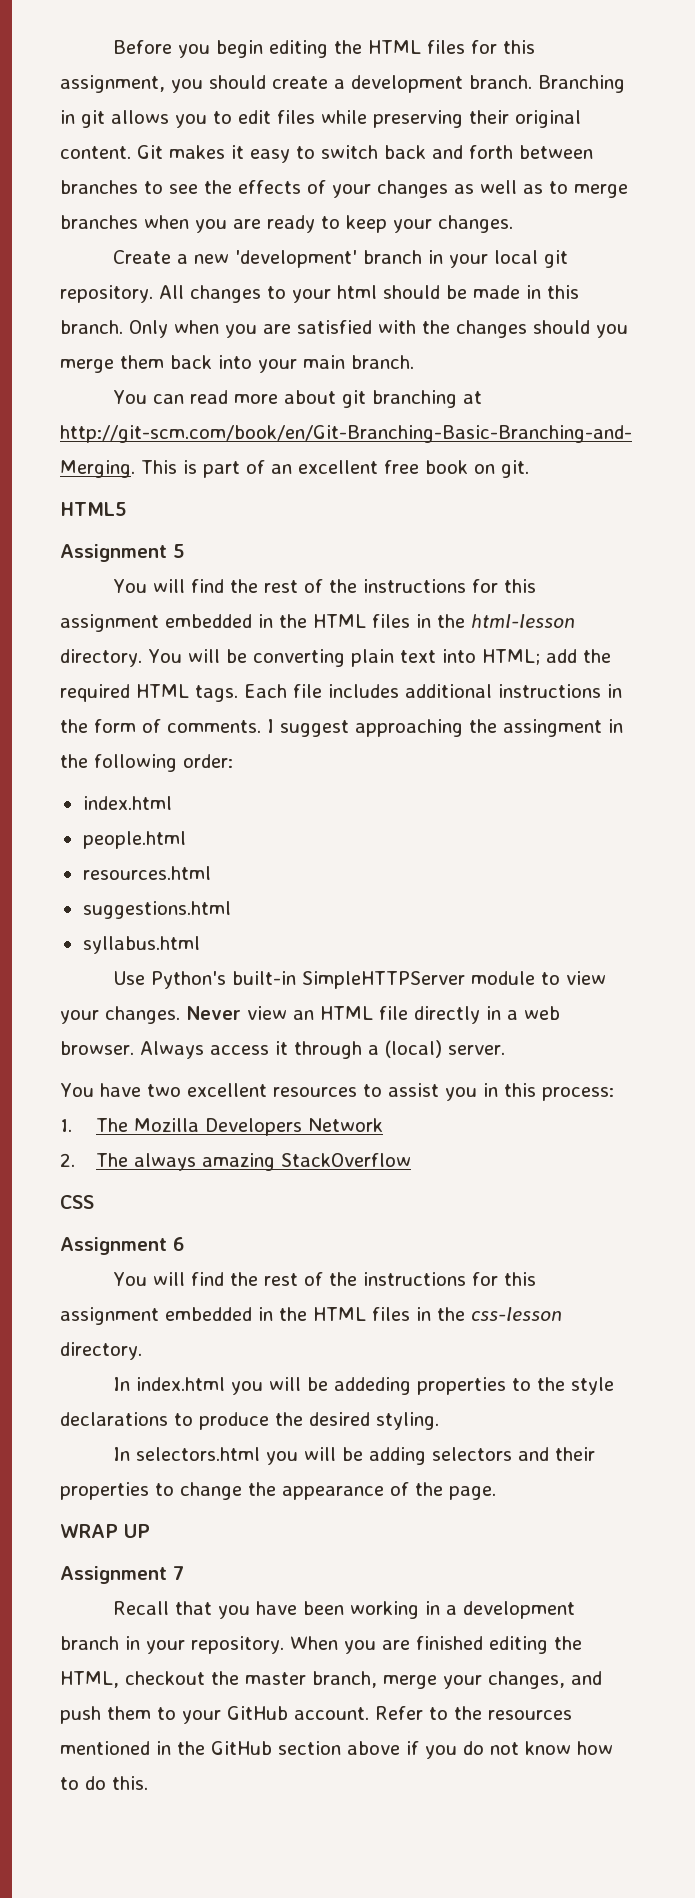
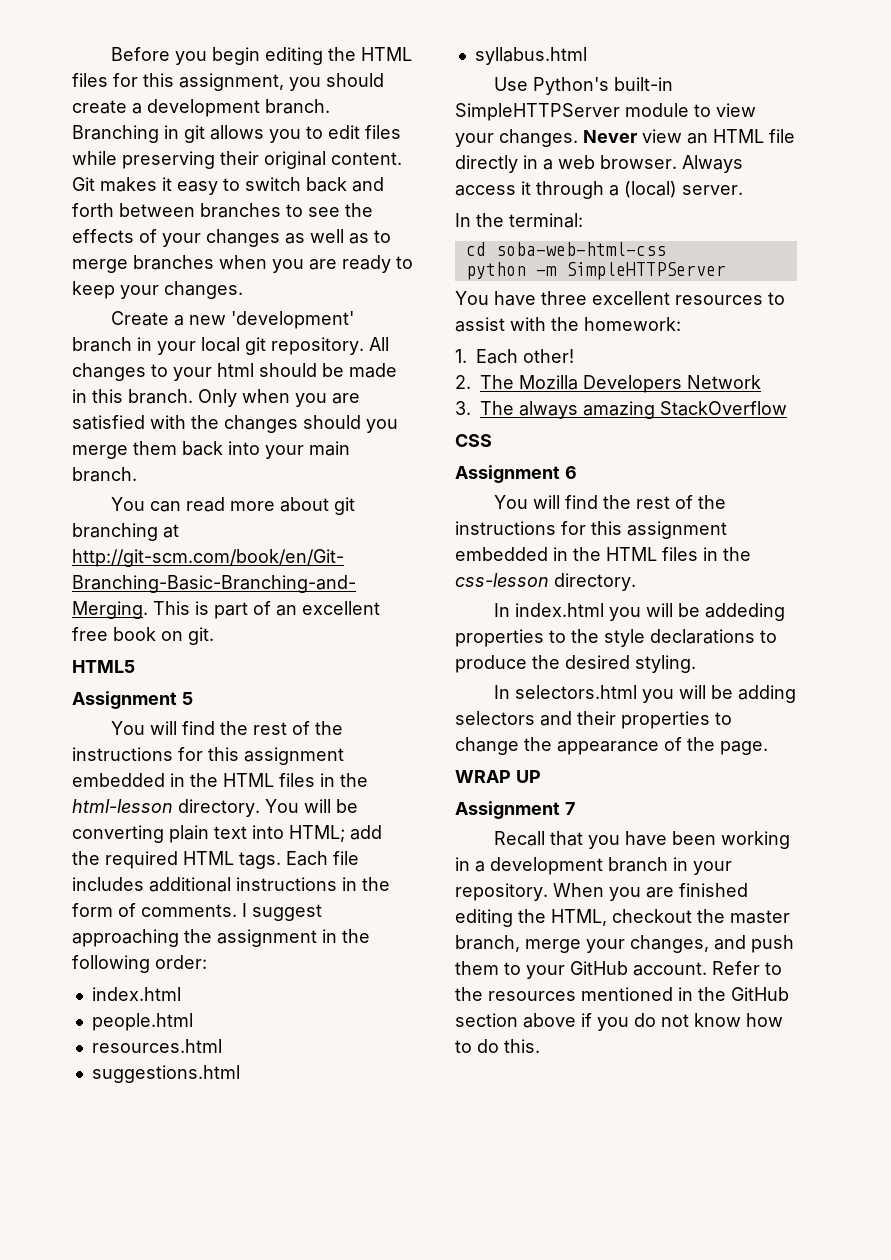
- I suggest approaching the assingment in the following order:
+ I suggest approaching the assignment in the following order:
+ In the terminal:
+ cd soba-web-html-css
+ python -m SimpleHTTPServer
- You have two excellent resources to assist you in this process:
- 1. The Mozilla Developers Network
+ You have three excellent resources to assist with the homework:
+ 1. Each other!
+ 2. The Mozilla Developers Network
- 2. The always amazing StackOverflow
+ 3. The always amazing StackOverflow

